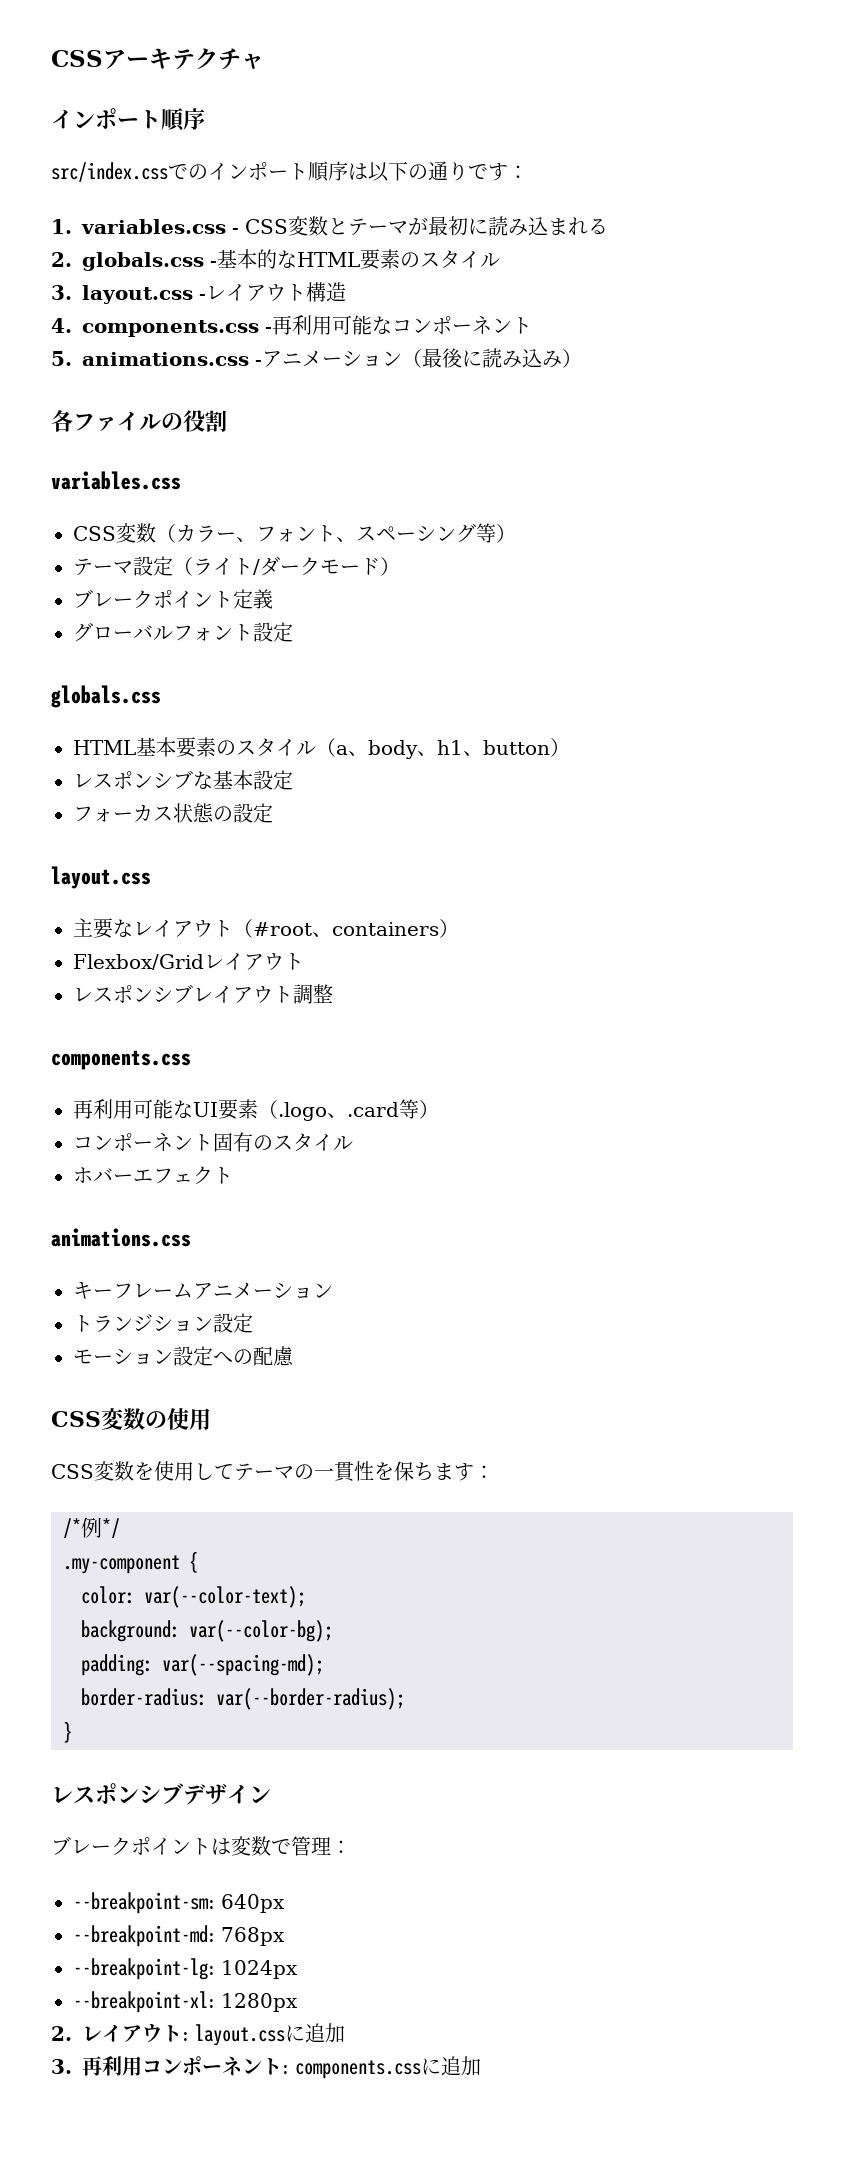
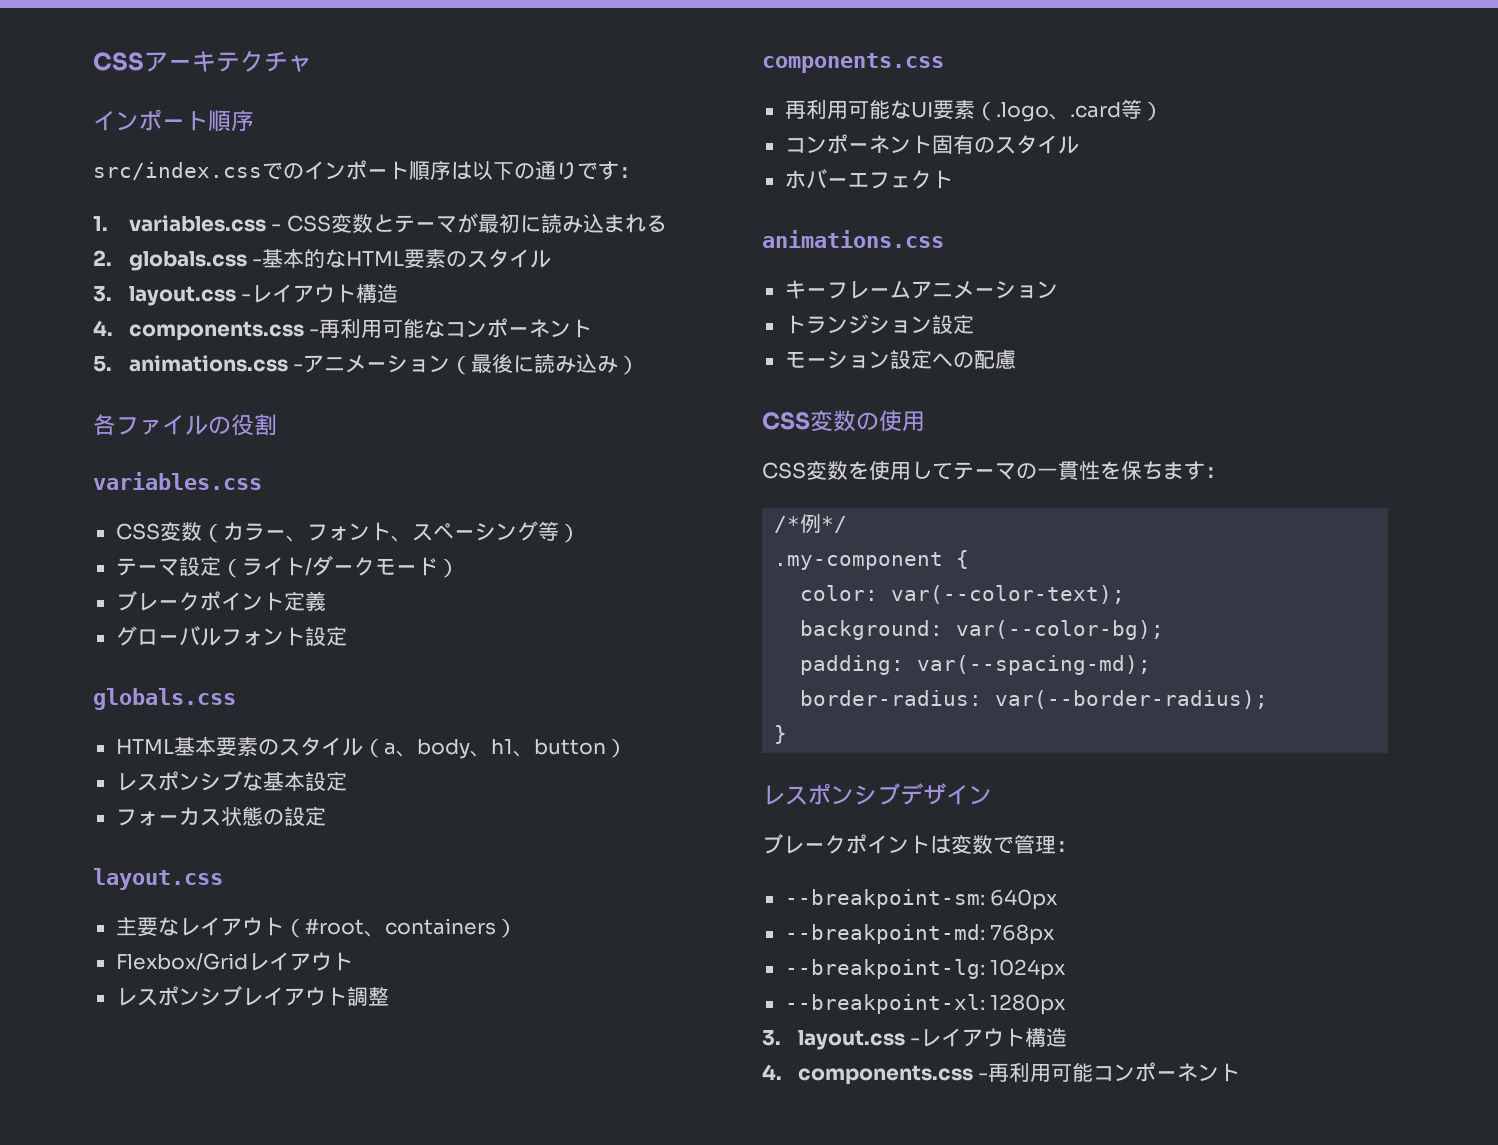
  --breakpoint-xl: 1280px
- 2.レイアウト: layout.cssに追加
- 3.再利用コンポーネント: components.cssに追加
+ 3. layout.css -レイアウト構造
+ 4. components.css -再利用可能コンポーネント

